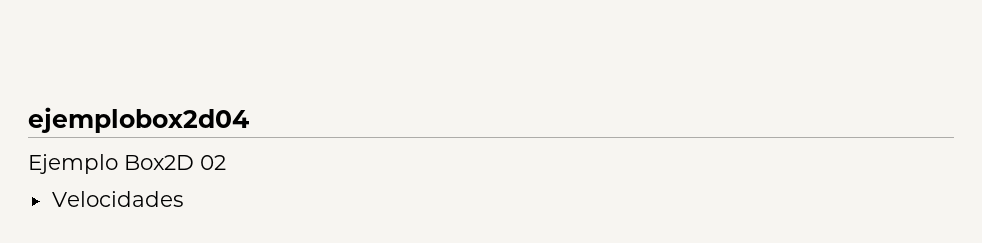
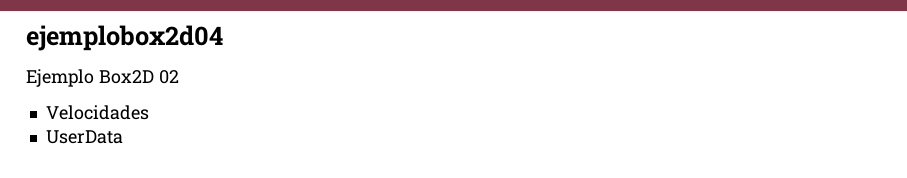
+ UserData

